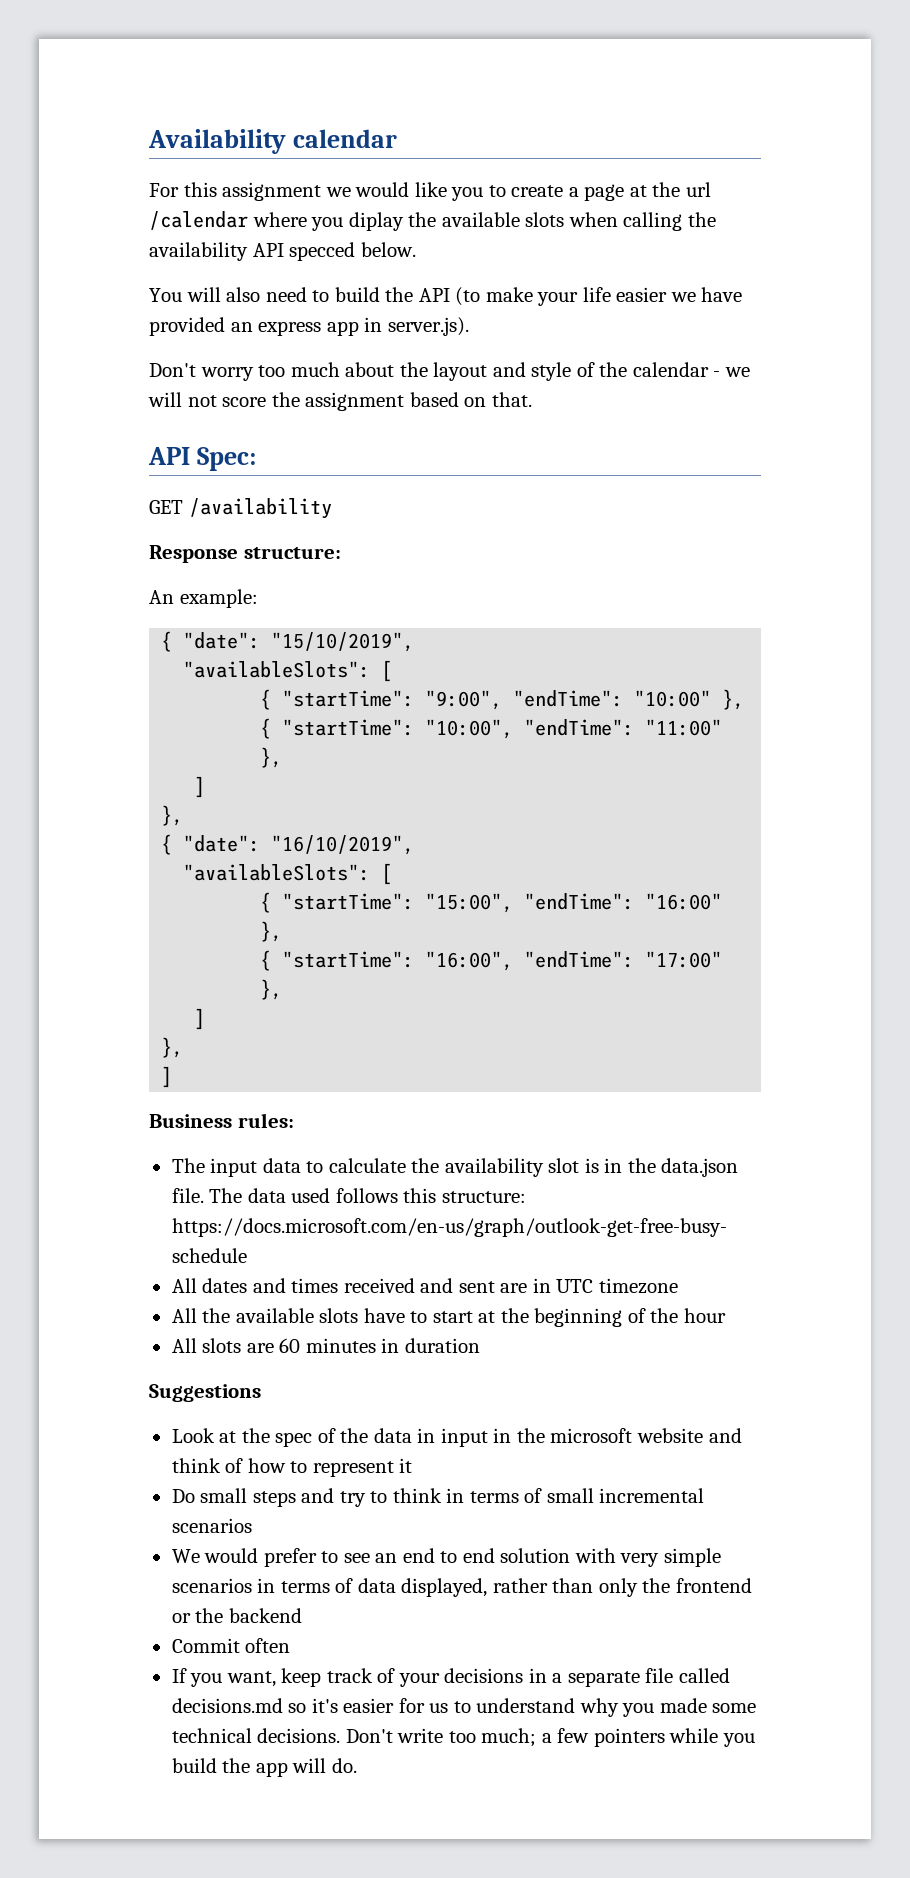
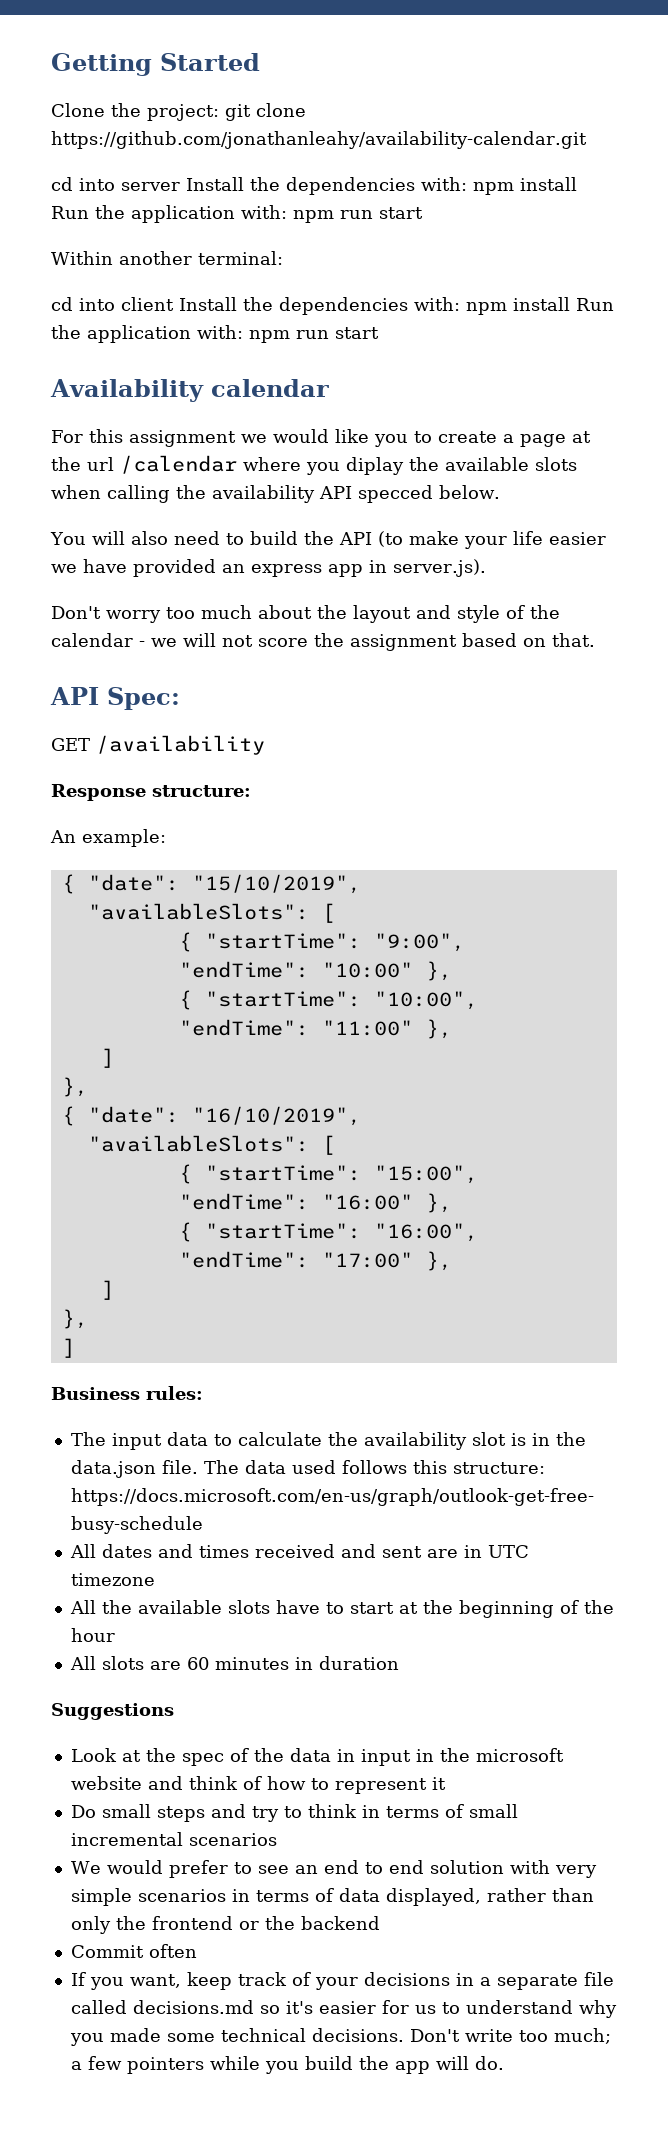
+ Getting Started
+ Clone the project: git clone https://github.com/jonathanleahy/availability-calendar.git
+ cd into server Install the dependencies with: npm install Run the application with: npm run start
+ Within another terminal:
+ cd into client Install the dependencies with: npm install Run the application with: npm run start

